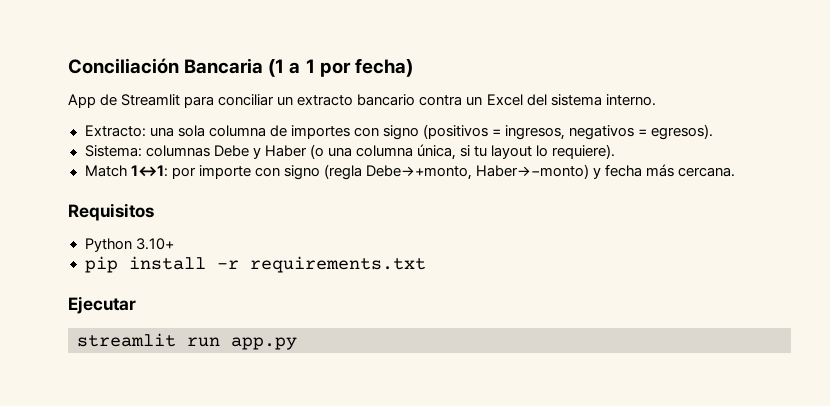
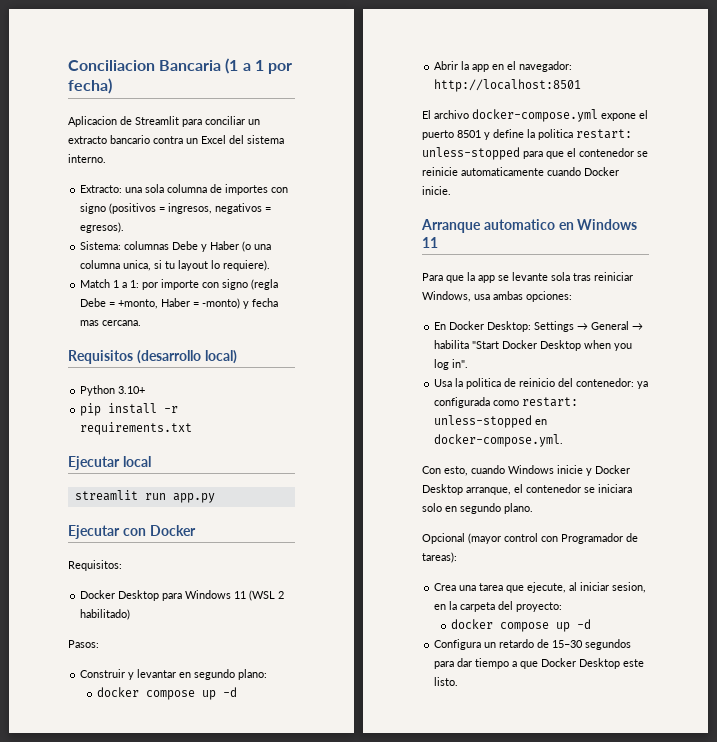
- Conciliación Bancaria (1 a 1 por fecha)
+ Conciliacion Bancaria (1 a 1 por fecha)
- App de Streamlit para conciliar un extracto bancario contra un Excel del sistema interno.
+ Aplicacion de Streamlit para conciliar un extracto bancario contra un Excel del sistema interno.
- Sistema: columnas Debe y Haber (o una columna única, si tu layout lo requiere).
+ Sistema: columnas Debe y Haber (o una columna unica, si tu layout lo requiere).
- Match 1↔1: por importe con signo (regla Debe→+monto, Haber→−monto) y fecha más cercana.
+ Match 1 a 1: por importe con signo (regla Debe = +monto, Haber = -monto) y fecha mas cercana.
- Requisitos
+ Requisitos (desarrollo local)
- Ejecutar
+ Ejecutar local
+ Ejecutar con Docker
+ Requisitos:
+ Docker Desktop para Windows 11 (WSL 2 habilitado)
+ Pasos:
+ Construir y levantar en segundo plano:
+ docker compose up -d
+ Abrir la app en el navegador: http://localhost:8501
+ El archivo docker-compose.yml expone el puerto 8501 y define la politica restart: unless-stopped para que el contenedor se reinicie automaticamente cuando Docker inicie.
+ Arranque automatico en Windows 11
+ Para que la app se levante sola tras reiniciar Windows, usa ambas opciones:
+ En Docker Desktop: Settings → General → habilita "Start Docker Desktop when you log in".
+ Usa la politica de reinicio del contenedor: ya configurada como restart: unless-stopped en docker-compose.yml.
+ Con esto, cuando Windows inicie y Docker Desktop arranque, el contenedor se iniciara solo en segundo plano.
+ Opcional (mayor control con Programador de tareas):
+ Crea una tarea que ejecute, al iniciar sesion, en la carpeta del proyecto:
+ docker compose up -d
+ Configura un retardo de 15–30 segundos para dar tiempo a que Docker Desktop este listo.

